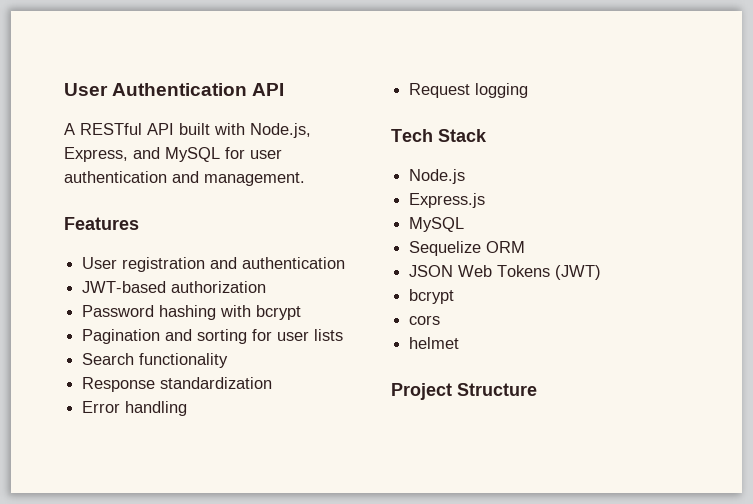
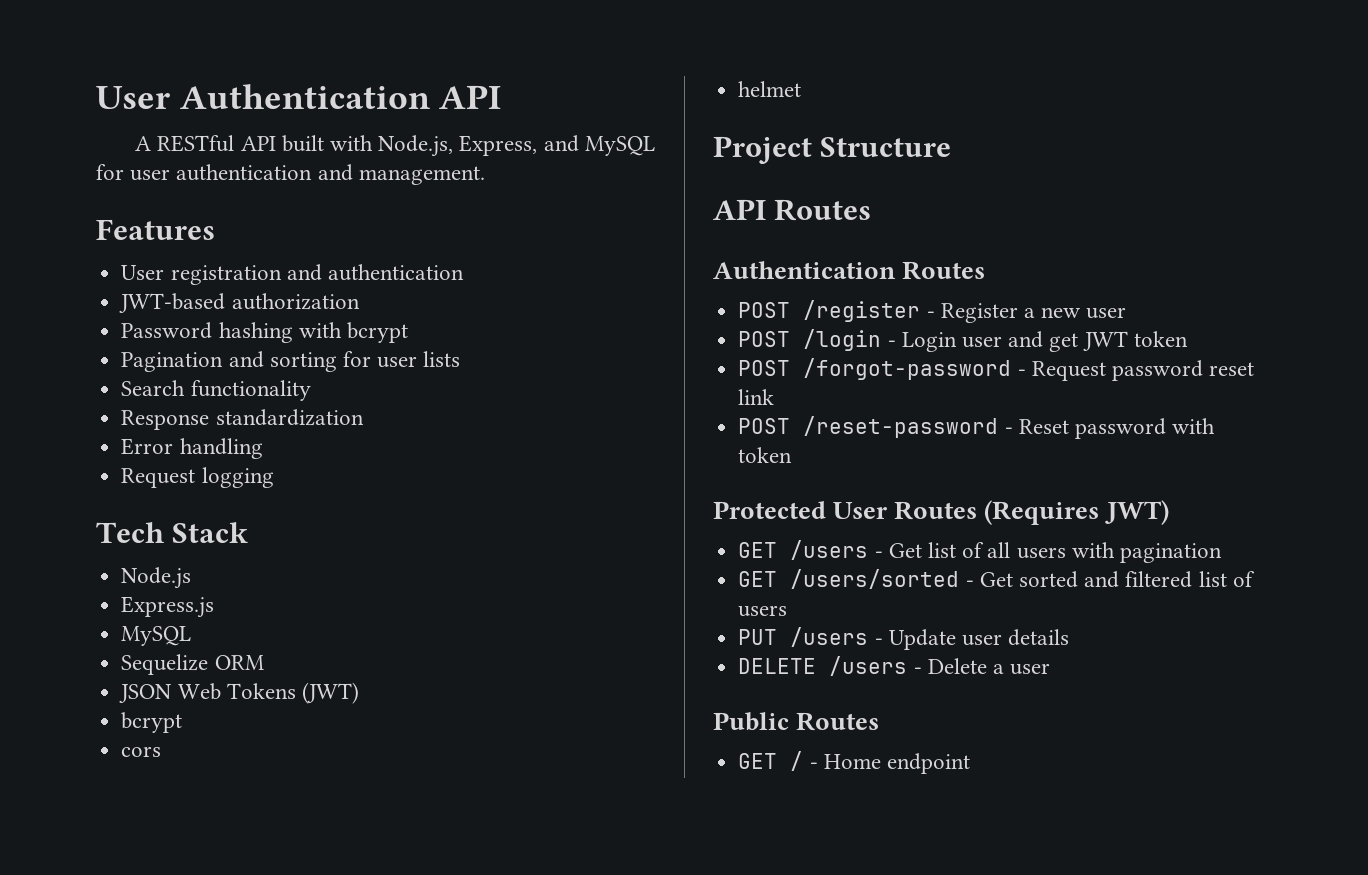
+ API Routes
+ Authentication Routes
+ POST /register - Register a new user
+ POST /login - Login user and get JWT token
+ POST /forgot-password - Request password reset link
+ POST /reset-password - Reset password with token
+ Protected User Routes (Requires JWT)
+ GET /users - Get list of all users with pagination
+ GET /users/sorted - Get sorted and filtered list of users
+ PUT /users - Update user details
+ DELETE /users - Delete a user
+ Public Routes
+ GET / - Home endpoint

